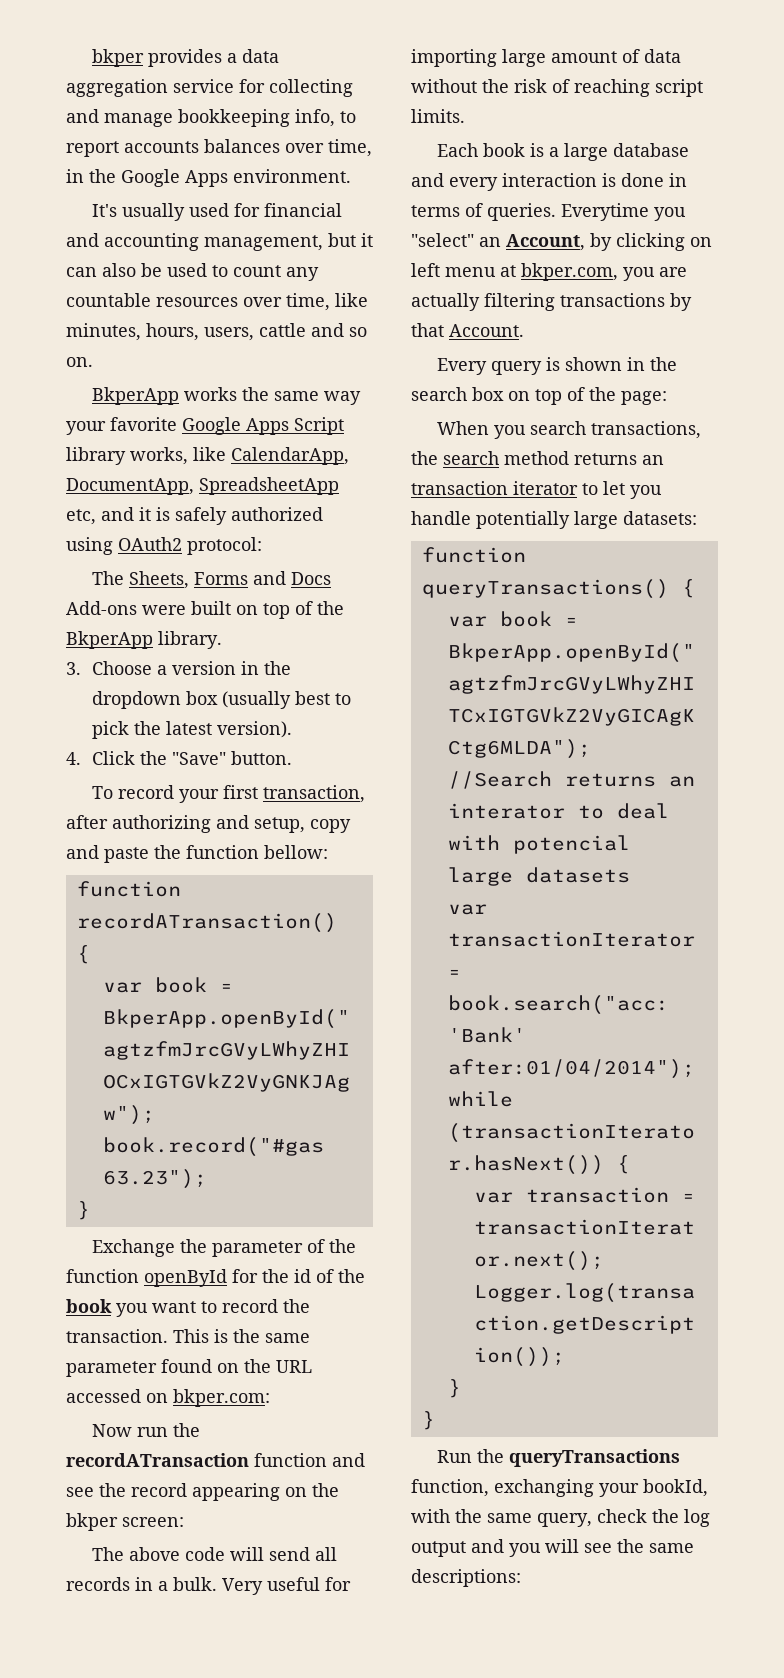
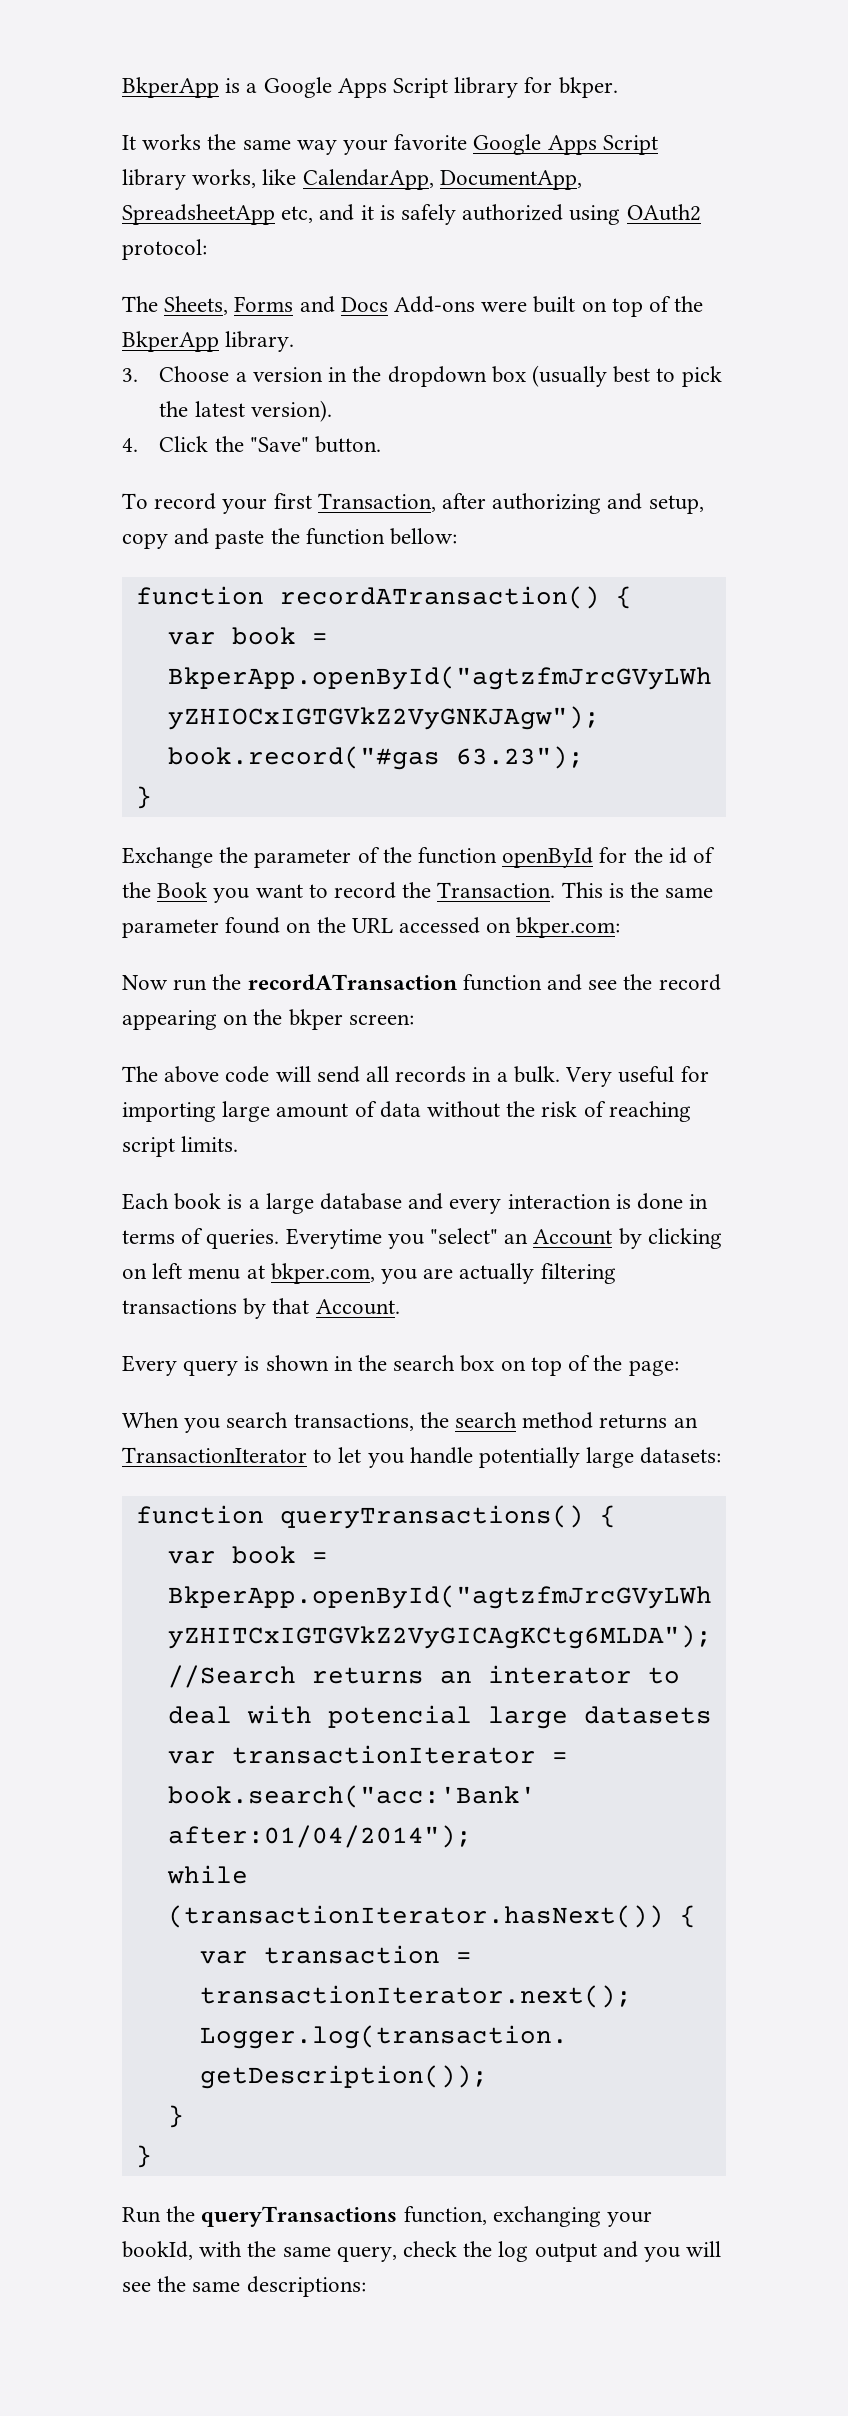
- bkper provides a data aggregation service for collecting and manage bookkeeping info, to report accounts balances over time, in the Google Apps environment.
- It's usually used for financial and accounting management, but it can also be used to count any countable resources over time, like minutes, hours, users, cattle and so on.
- BkperApp works the same way your favorite Google Apps Script library works, like CalendarApp, DocumentApp, SpreadsheetApp etc, and it is safely authorized using OAuth2 protocol:
+ BkperApp is a Google Apps Script library for bkper.
+ It works the same way your favorite Google Apps Script library works, like CalendarApp, DocumentApp, SpreadsheetApp etc, and it is safely authorized using OAuth2 protocol:
- To record your first transaction, after authorizing and setup, copy and paste the function bellow:
+ To record your first Transaction, after authorizing and setup, copy and paste the function bellow:
- Exchange the parameter of the function openById for the id of the book you want to record the transaction.
+ Exchange the parameter of the function openById for the id of the Book you want to record the Transaction.
- Everytime you "select" an Account, by clicking on left menu at bkper.com, you are actually filtering transactions by that Account.
+ Everytime you "select" an Account by clicking on left menu at bkper.com, you are actually filtering transactions by that Account.
- When you search transactions, the search method returns an transaction iterator to let you handle potentially large datasets:
+ When you search transactions, the search method returns an TransactionIterator to let you handle potentially large datasets:

